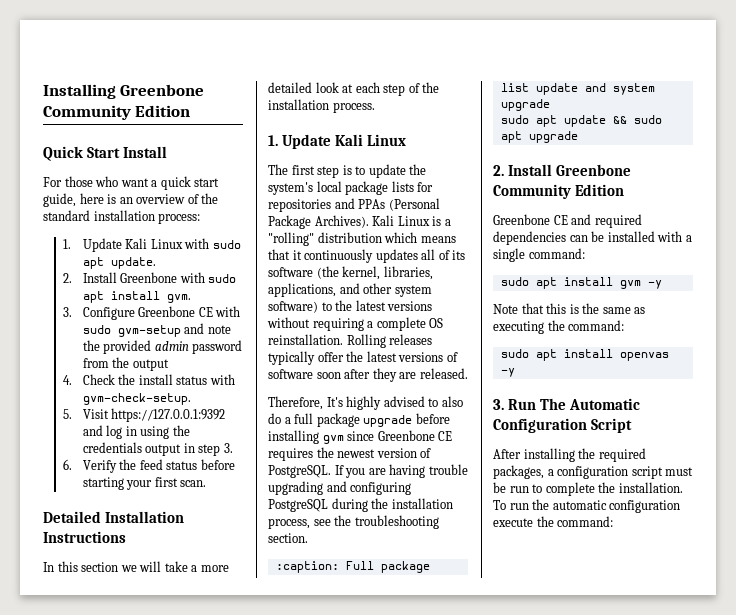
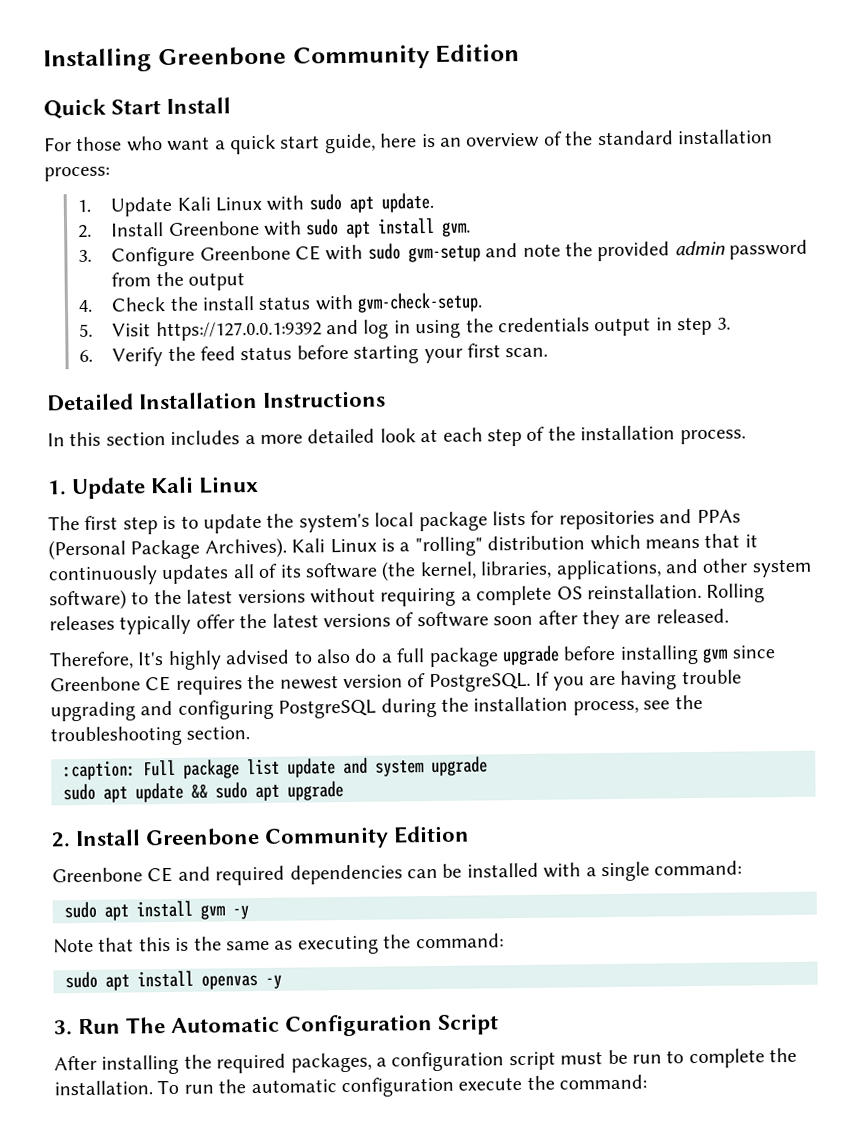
- In this section we will take a more detailed look at each step of the installation process.
+ In this section includes a more detailed look at each step of the installation process.

